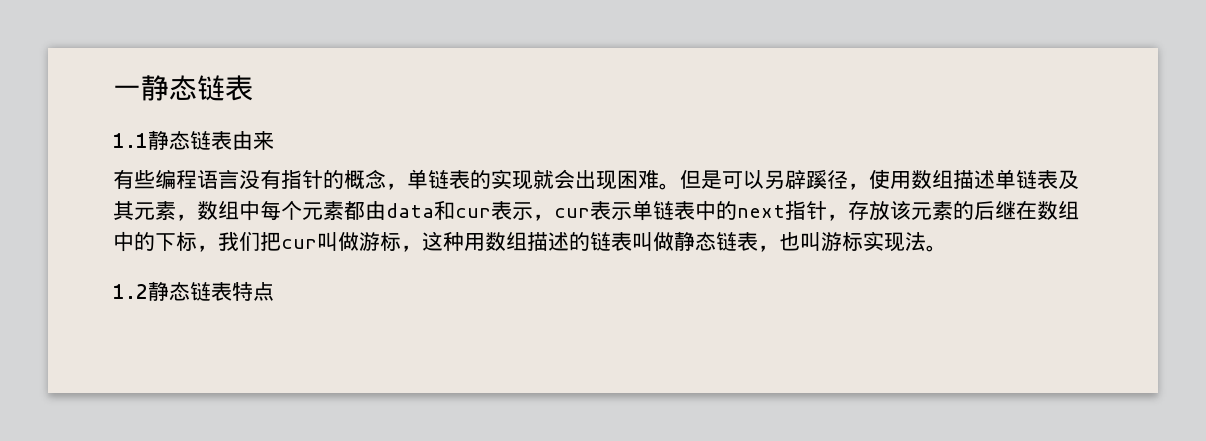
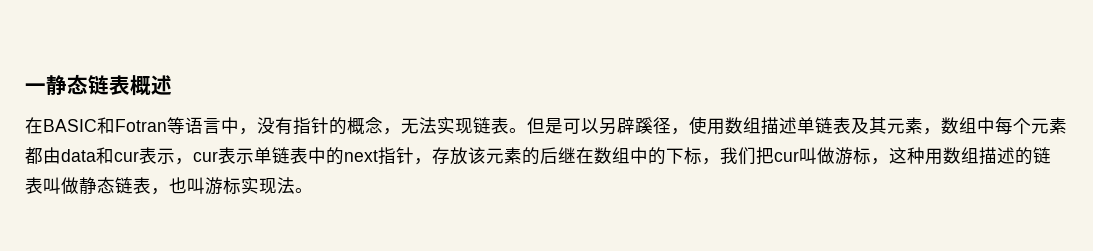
- 一静态链表
- 1.1静态链表由来
- 有些编程语言没有指针的概念，单链表的实现就会出现困难。
+ 一静态链表概述
+ 在BASIC和Fotran等语言中，没有指针的概念，无法实现链表。
- 1.2静态链表特点

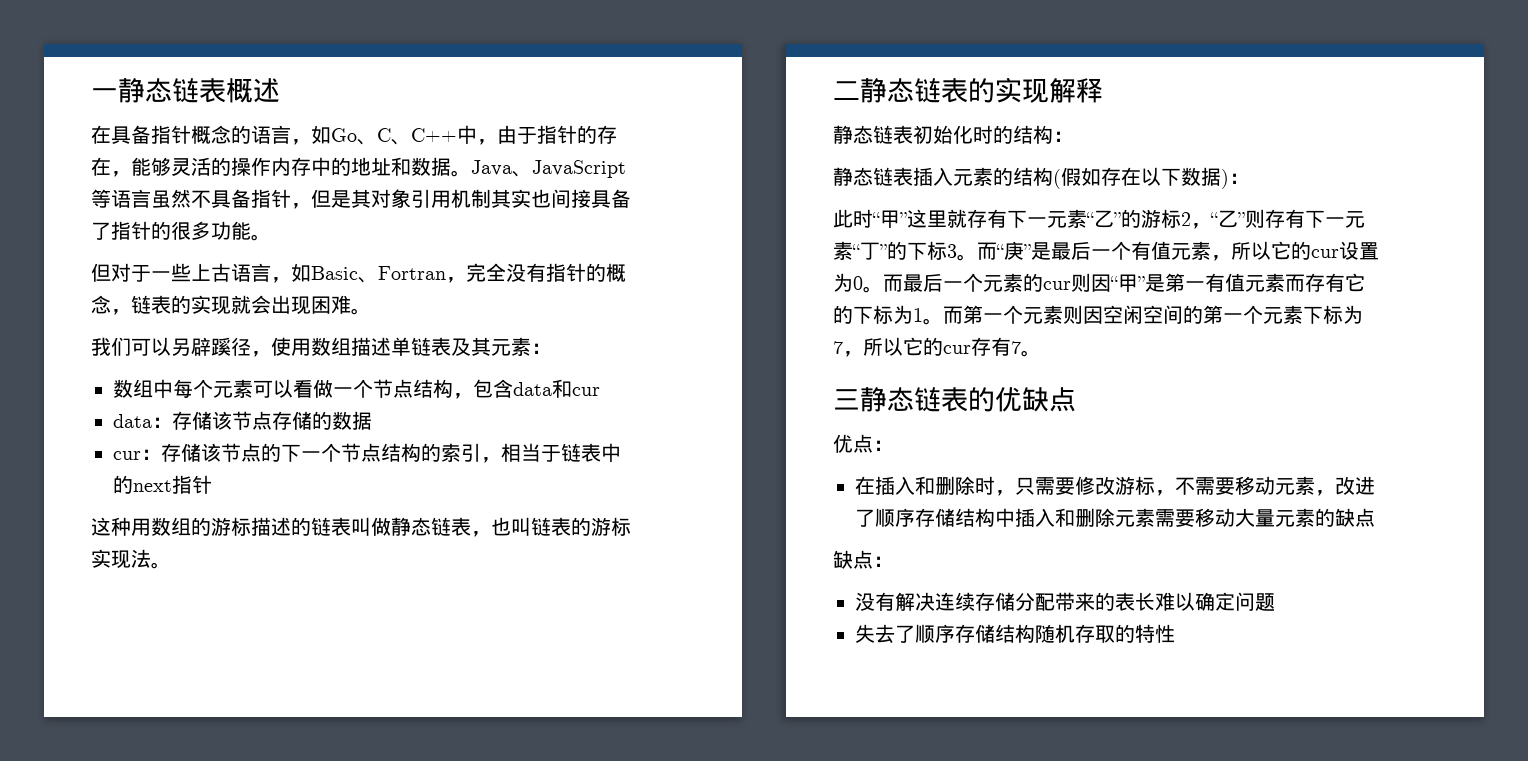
- 在BASIC和Fotran等语言中，没有指针的概念，无法实现链表。但是可以另辟蹊径，使用数组描述单链表及其元素，数组中每个元素都由data和cur表示，cur表示单链表中的next指针，存放该元素的后继在数组中的下标，我们把cur叫做游标，这种用数组描述的链表叫做静态链表，也叫游标实现法。
+ 在具备指针概念的语言，如Go、C、C++中，由于指针的存在，能够灵活的操作内存中的地址和数据。Java、JavaScript等语言虽然不具备指针，但是其对象引用机制其实也间接具备了指针的很多功能。
+ 但对于一些上古语言，如Basic、Fortran，完全没有指针的概念，链表的实现就会出现困难。
+ 我们可以另辟蹊径，使用数组描述单链表及其元素：
+ 数组中每个元素可以看做一个节点结构，包含data和cur
+ data：存储该节点存储的数据
+ cur：存储该节点的下一个节点结构的索引，相当于链表中的next指针
+ 这种用数组的游标描述的链表叫做静态链表，也叫链表的游标实现法。
+ 二静态链表的实现解释
+ 静态链表初始化时的结构：
+ 静态链表插入元素的结构(假如存在以下数据)：
+ 此时“甲”这里就存有下一元素“乙”的游标2，“乙”则存有下一元素“丁”的下标3。而“庚”是最后一个有值元素，所以它的cur设置为0。而最后一个元素的cur则因“甲”是第一有值元素而存有它的下标为1。而第一个元素则因空闲空间的第一个元素下标为7，所以它的cur存有7。
+ 三静态链表的优缺点
+ 优点：
+ 在插入和删除时，只需要修改游标，不需要移动元素，改进了顺序存储结构中插入和删除元素需要移动大量元素的缺点
+ 缺点：
+ 没有解决连续存储分配带来的表长难以确定问题
+ 失去了顺序存储结构随机存取的特性

